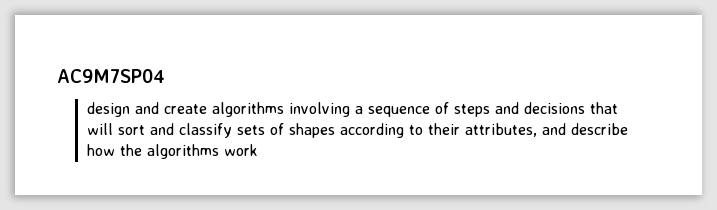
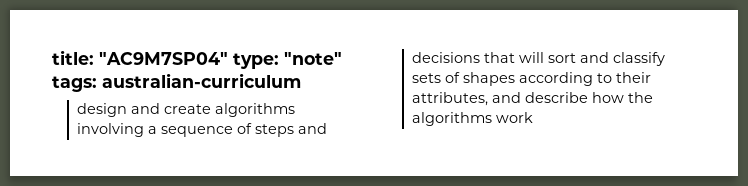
- AC9M7SP04
+ title: "AC9M7SP04" type: "note" tags: australian-curriculum

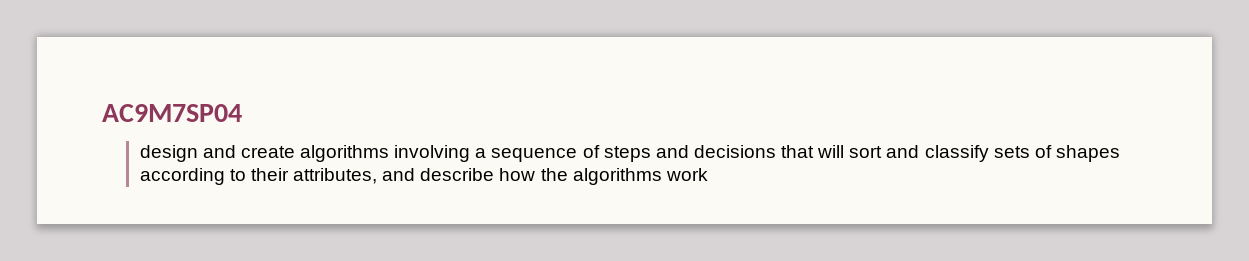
- title: "AC9M7SP04" type: "note" tags: australian-curriculum
+ AC9M7SP04

